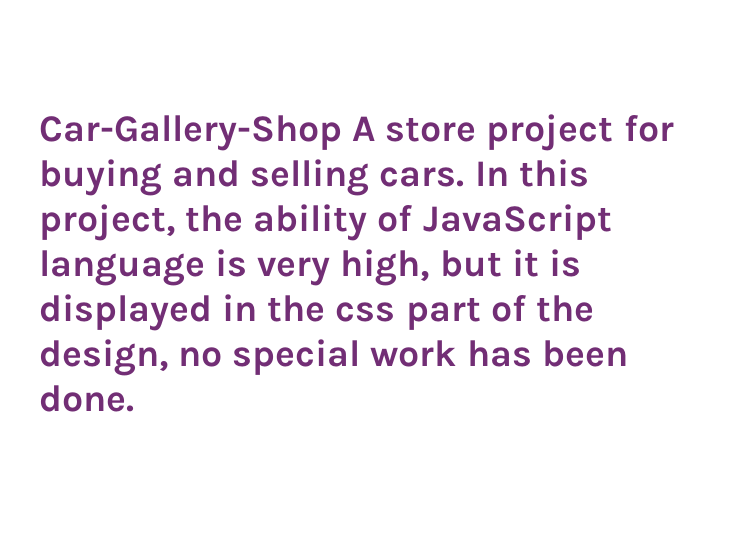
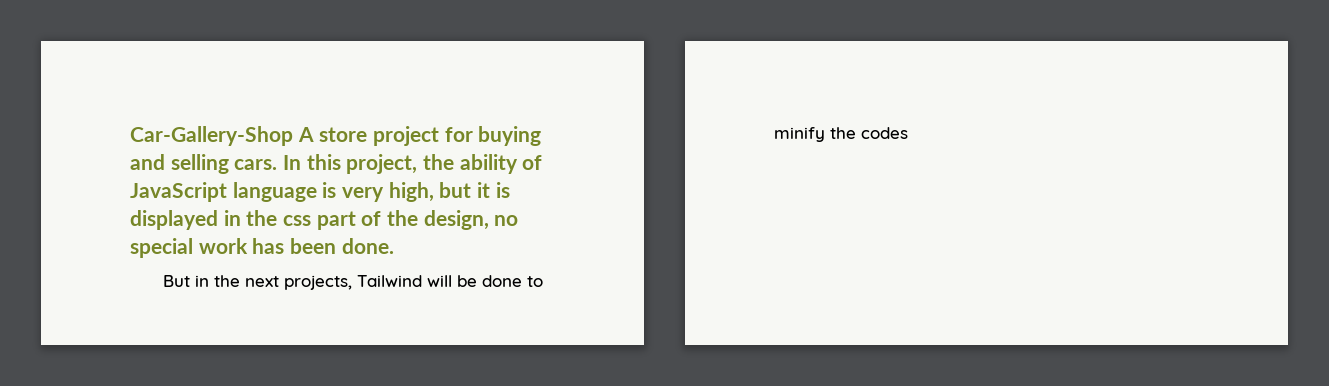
+ But in the next projects, Tailwind will be done to minify the codes

